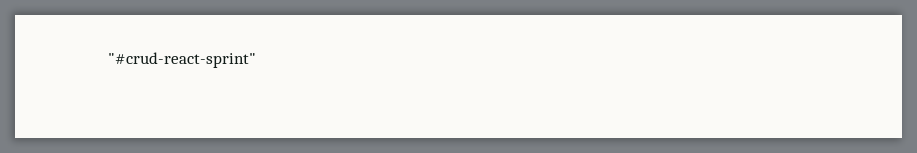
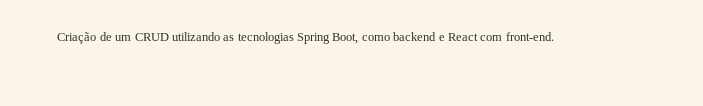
- "#crud-react-sprint"
+ Criação de um CRUD utilizando as tecnologias Spring Boot, como backend e React com front-end.

